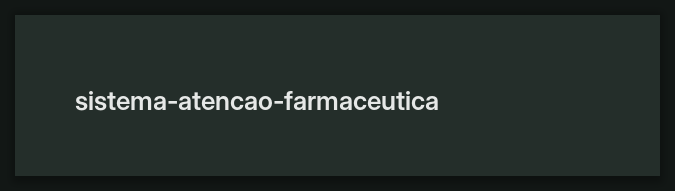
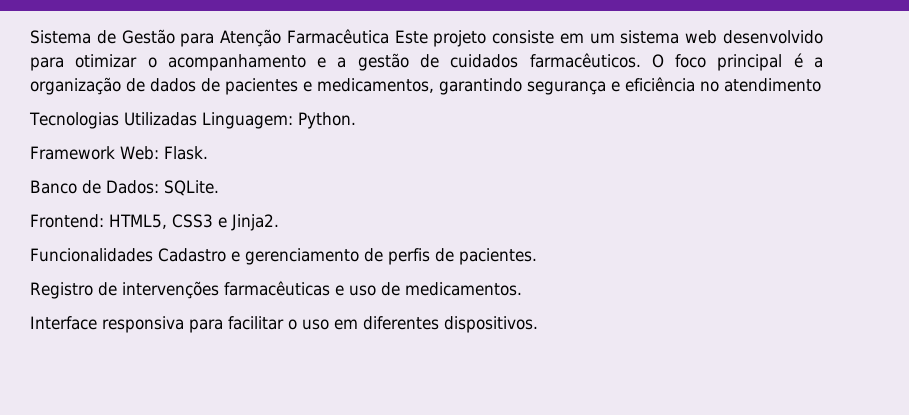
- sistema-atencao-farmaceutica
+ Sistema de Gestão para Atenção Farmacêutica Este projeto consiste em um sistema web desenvolvido para otimizar o acompanhamento e a gestão de cuidados farmacêuticos. O foco principal é a organização de dados de pacientes e medicamentos, garantindo segurança e eficiência no atendimento
+ Tecnologias Utilizadas Linguagem: Python.
+ Framework Web: Flask.
+ Banco de Dados: SQLite.
+ Frontend: HTML5, CSS3 e Jinja2.
+ Funcionalidades Cadastro e gerenciamento de perfis de pacientes.
+ Registro de intervenções farmacêuticas e uso de medicamentos.
+ Interface responsiva para facilitar o uso em diferentes dispositivos.

